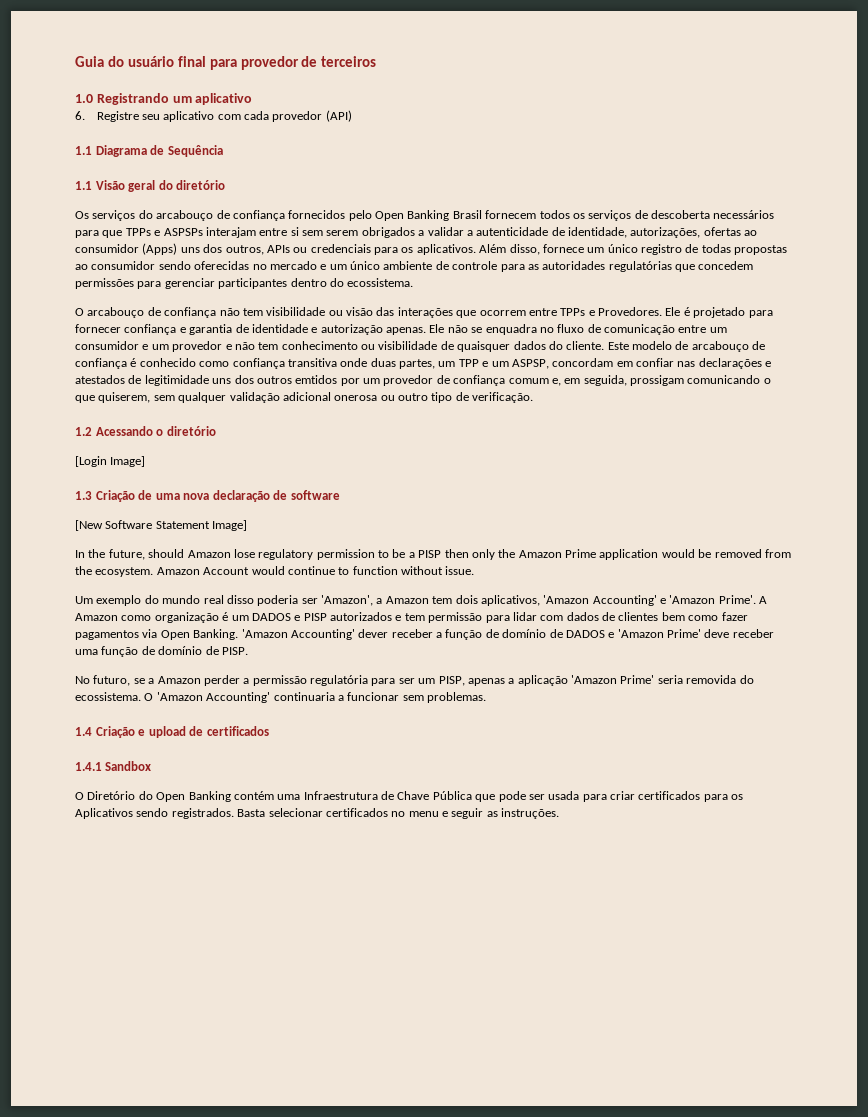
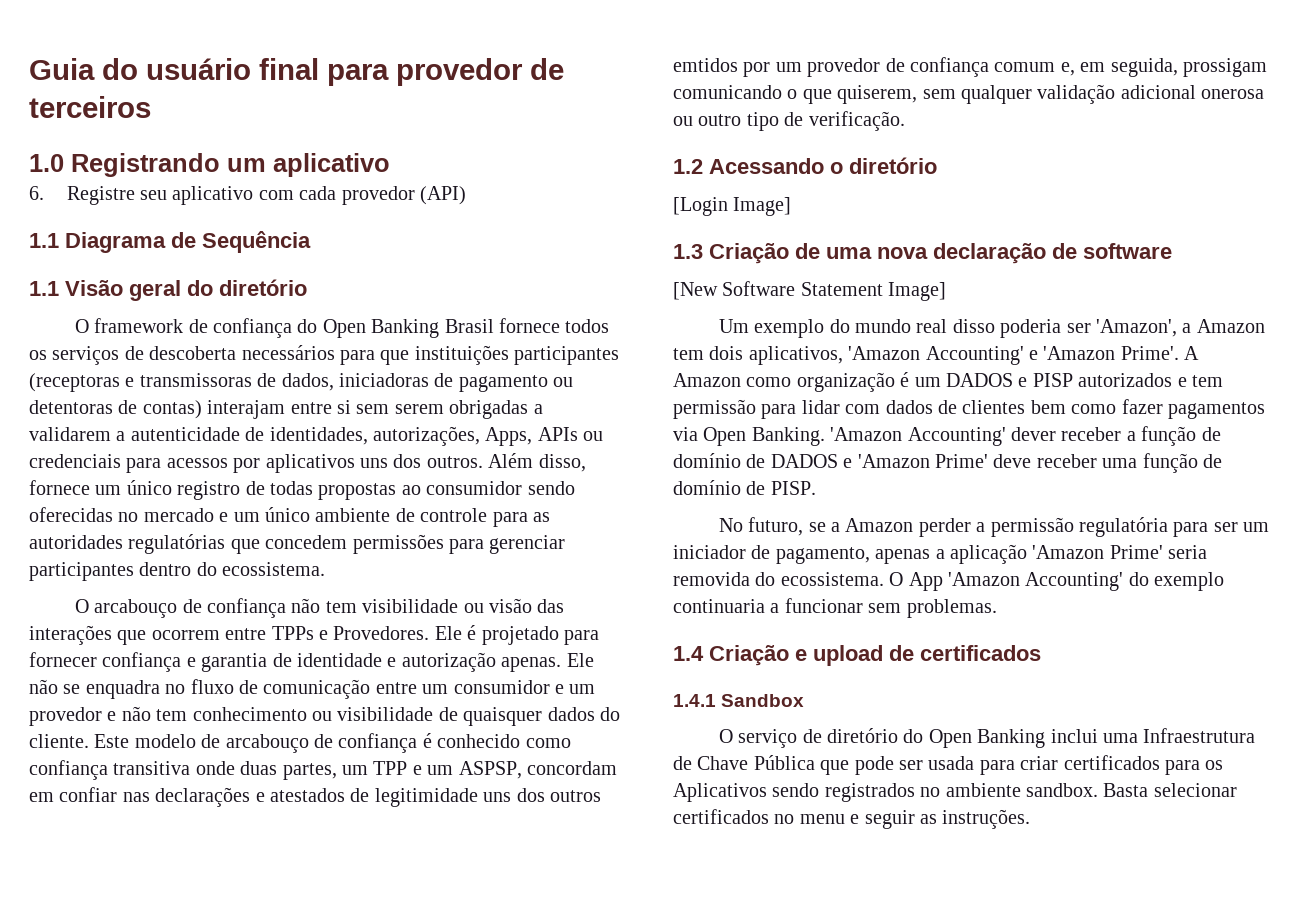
- Os serviços do arcabouço de confiança fornecidos pelo Open Banking Brasil fornecem todos os serviços de descoberta necessários para que TPPs e ASPSPs interajam entre si sem serem obrigados a validar a autenticidade de identidade, autorizações, ofertas ao consumidor (Apps) uns dos outros, APIs ou credenciais para os aplicativos.
+ O framework de confiança do Open Banking Brasil fornece todos os serviços de descoberta necessários para que instituições participantes (receptoras e transmissoras de dados, iniciadoras de pagamento ou detentoras de contas) interajam entre si sem serem obrigadas a validarem a autenticidade de identidades, autorizações, Apps, APIs ou credenciais para acessos por aplicativos uns dos outros.
- In the future, should Amazon lose regulatory permission to be a PISP then only the Amazon Prime application would be removed from the ecosystem. Amazon Account would continue to function without issue.
- No futuro, se a Amazon perder a permissão regulatória para ser um PISP, apenas a aplicação 'Amazon Prime' seria removida do ecossistema.
+ No futuro, se a Amazon perder a permissão regulatória para ser um iniciador de pagamento, apenas a aplicação 'Amazon Prime' seria removida do ecossistema.
- O 'Amazon Accounting' continuaria a funcionar sem problemas.
+ O App 'Amazon Accounting' do exemplo continuaria a funcionar sem problemas.
- O Diretório do Open Banking contém uma Infraestrutura de Chave Pública que pode ser usada para criar certificados para os Aplicativos sendo registrados.
+ O serviço de diretório do Open Banking inclui uma Infraestrutura de Chave Pública que pode ser usada para criar certificados para os Aplicativos sendo registrados no ambiente sandbox.

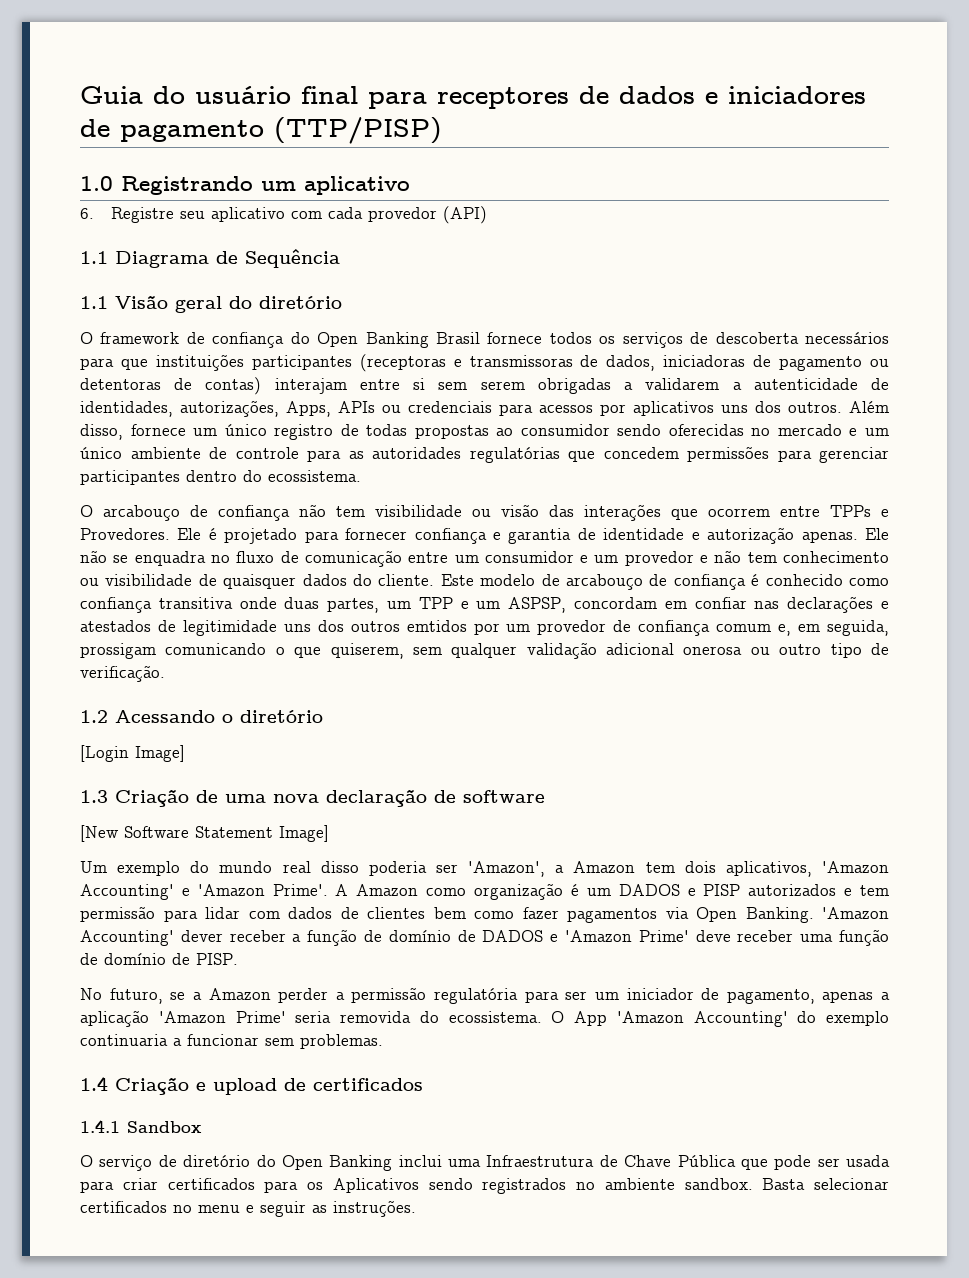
- Guia do usuário final para provedor de terceiros
+ Guia do usuário final para receptores de dados e iniciadores de pagamento (TTP/PISP)

